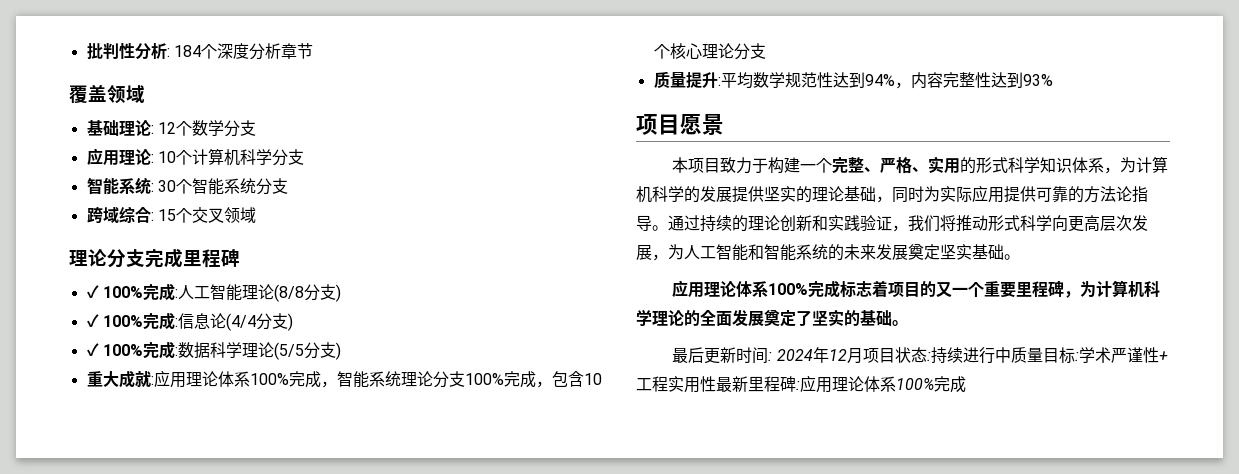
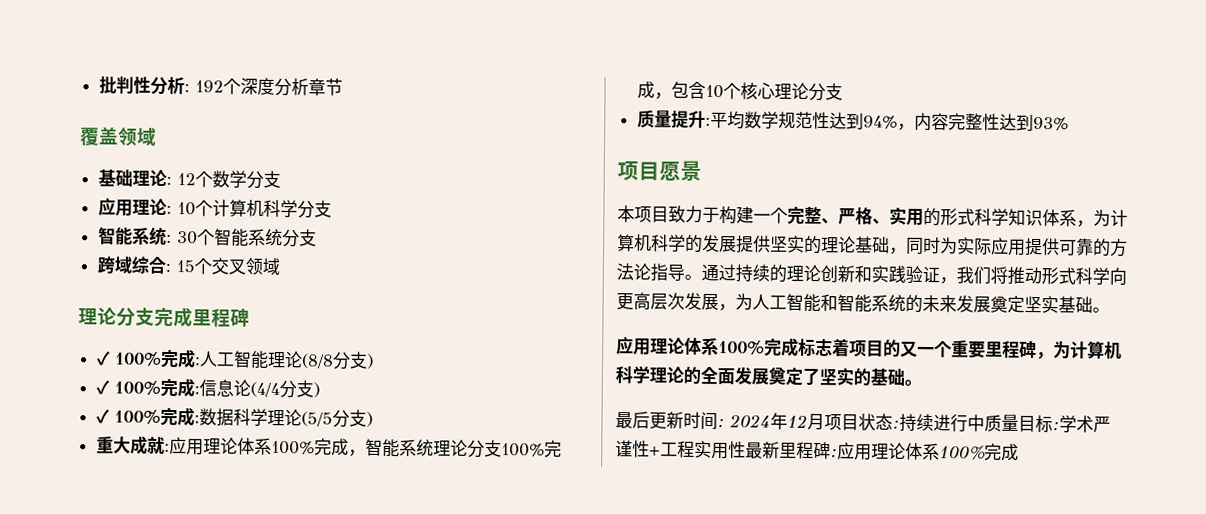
- 批判性分析: 184个深度分析章节
+ 批判性分析: 192个深度分析章节

